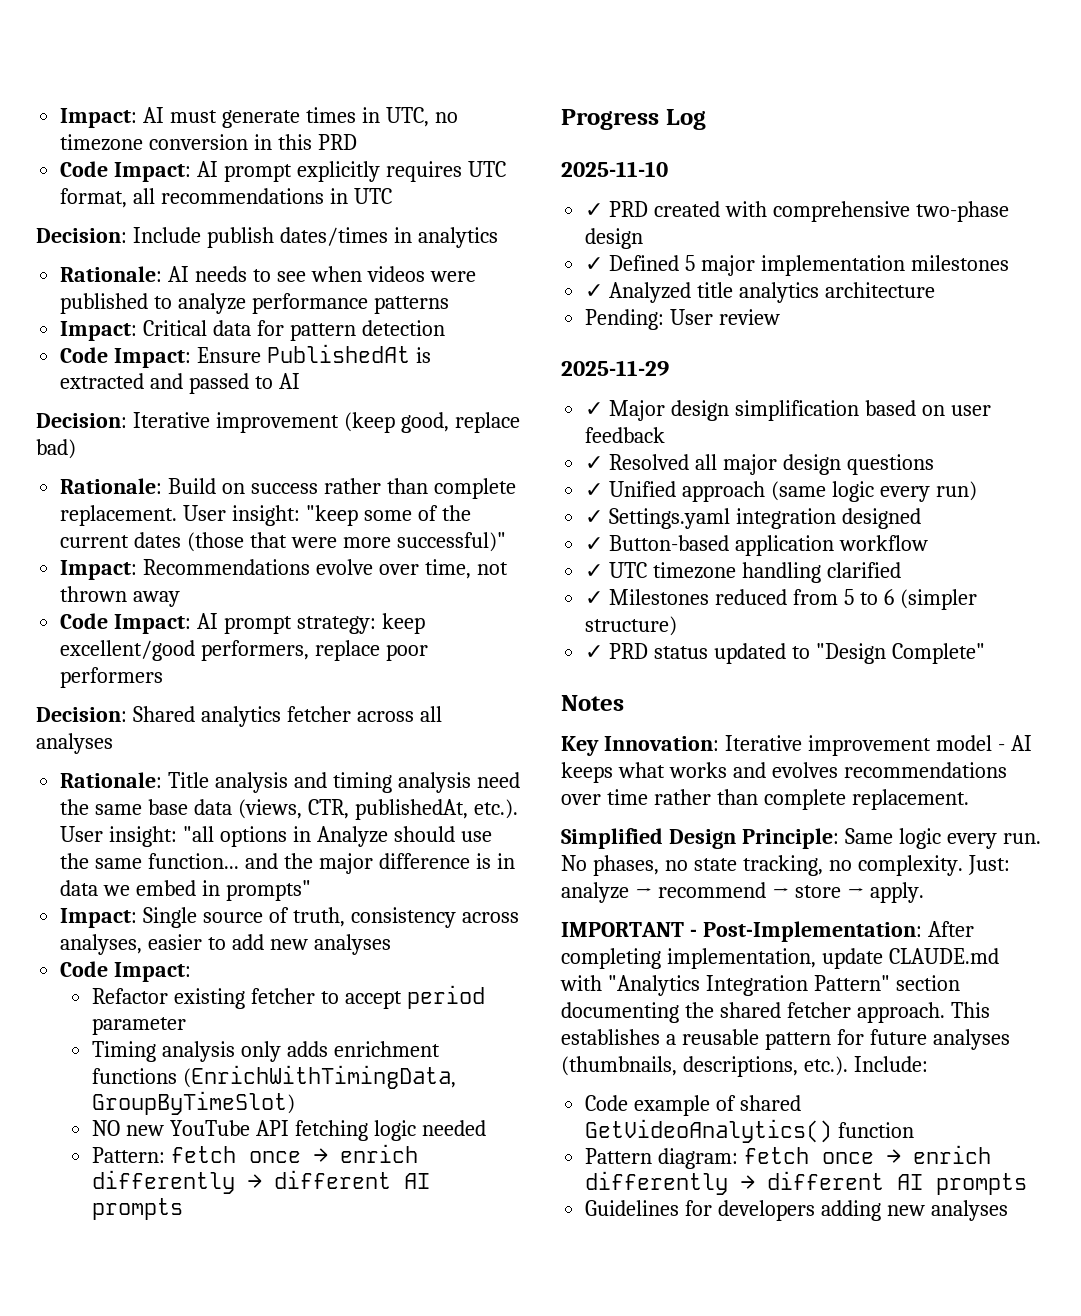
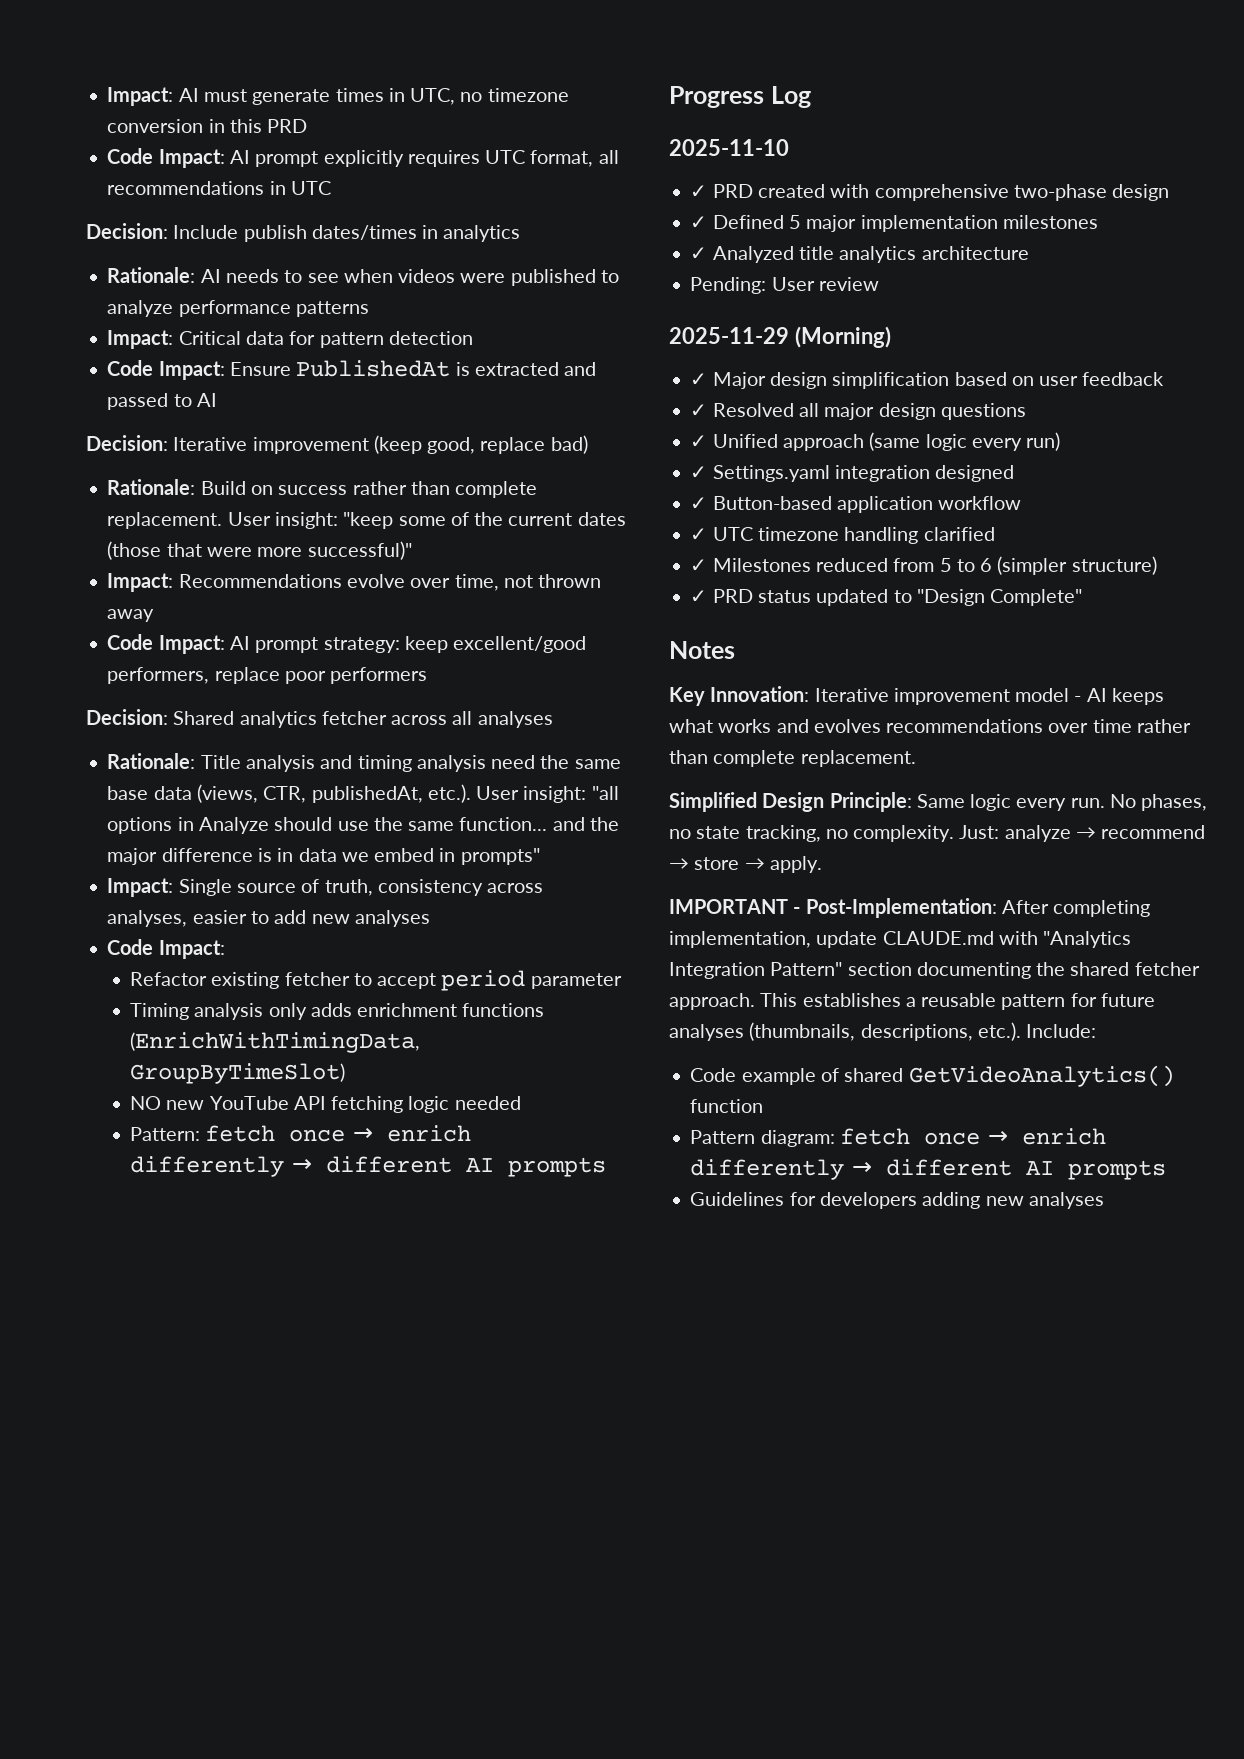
- 2025-11-29
+ 2025-11-29 (Morning)

